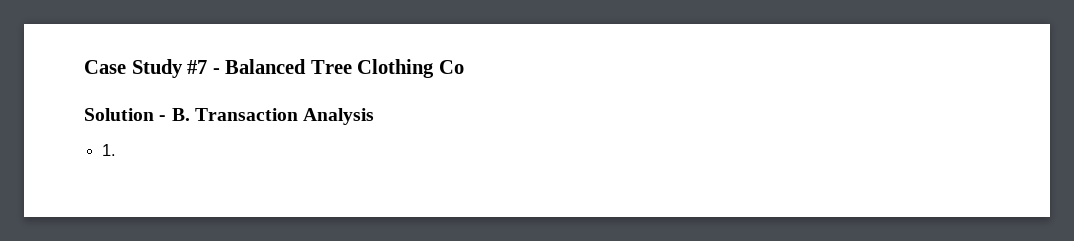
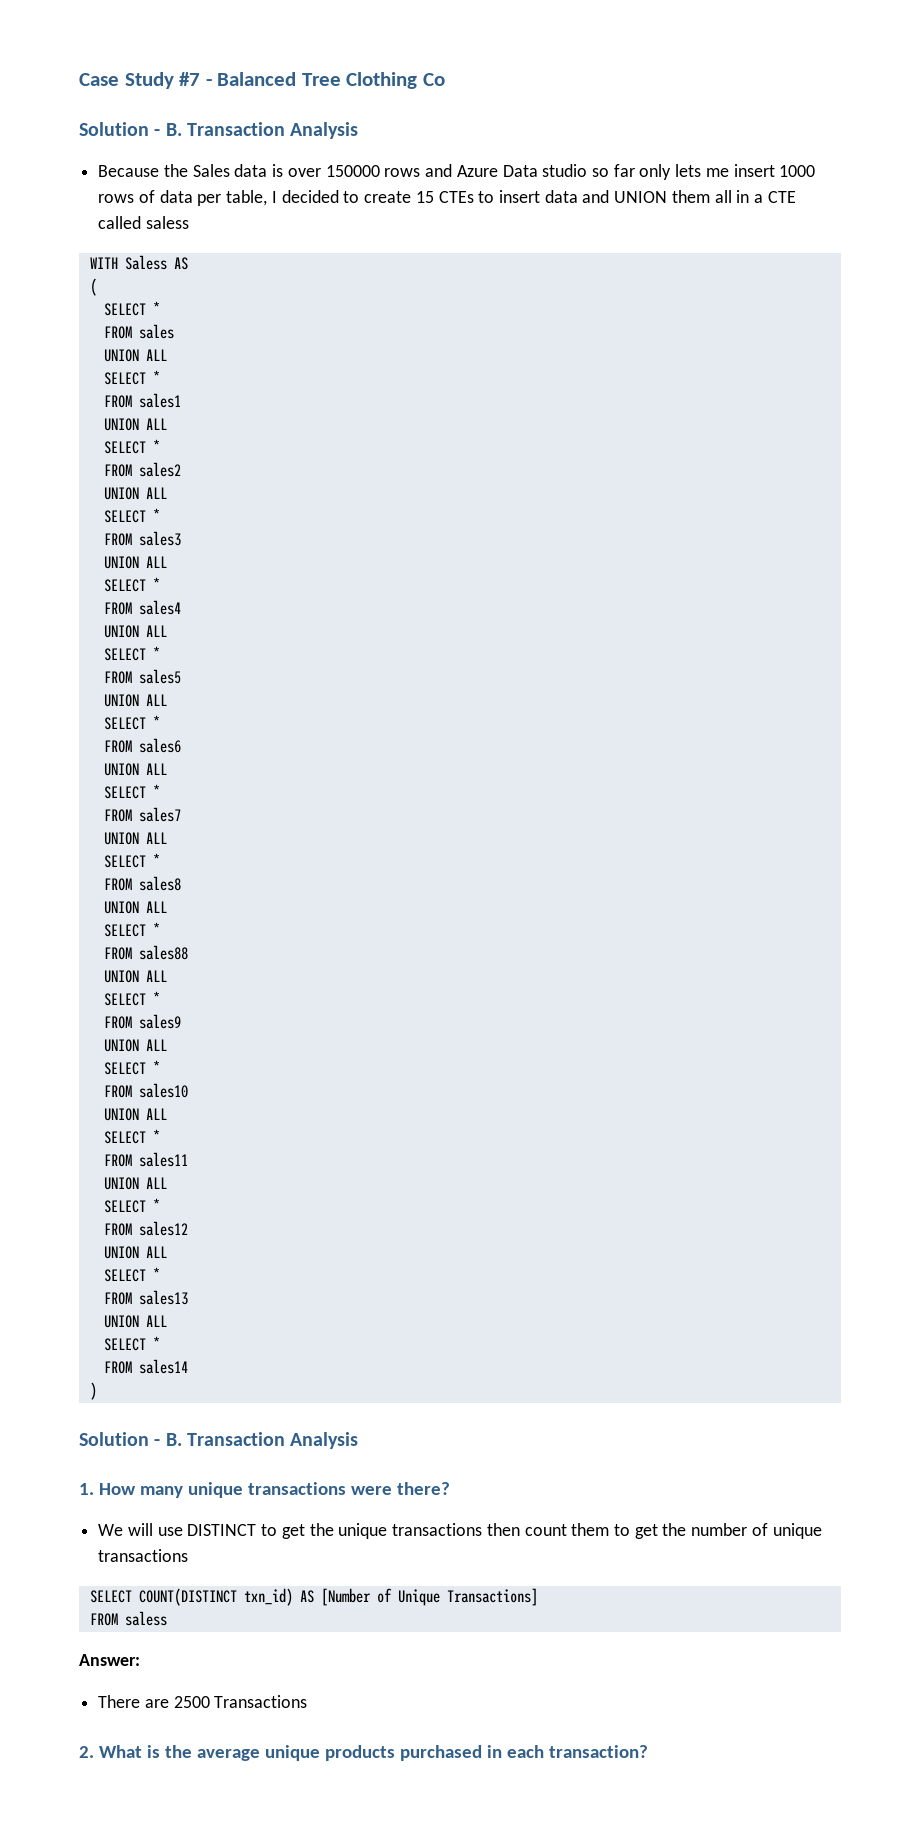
- 1.
+ Because the Sales data is over 150000 rows and Azure Data studio so far only lets me insert 1000 rows of data per table, I decided to create 15 CTEs to insert data and UNION them all in a CTE called saless
+ WITH Saless AS
+ (
+ SELECT *
+ FROM sales
+ UNION ALL
+ SELECT *
+ FROM sales1
+ UNION ALL
+ SELECT *
+ FROM sales2
+ UNION ALL
+ SELECT *
+ FROM sales3
+ UNION ALL
+ SELECT *
+ FROM sales4
+ UNION ALL
+ SELECT *
+ FROM sales5
+ UNION ALL
+ SELECT *
+ FROM sales6
+ UNION ALL
+ SELECT *
+ FROM sales7
+ UNION ALL
+ SELECT *
+ FROM sales8
+ UNION ALL
+ SELECT *
+ FROM sales88
+ UNION ALL
+ SELECT *
+ FROM sales9
+ UNION ALL
+ SELECT *
+ FROM sales10
+ UNION ALL
+ SELECT *
+ FROM sales11
+ UNION ALL
+ SELECT *
+ FROM sales12
+ UNION ALL
+ SELECT *
+ FROM sales13
+ UNION ALL
+ SELECT *
+ FROM sales14
+ )
+ Solution - B. Transaction Analysis
+ 1. How many unique transactions were there?
+ We will use DISTINCT to get the unique transactions then count them to get the number of unique transactions
+ SELECT COUNT(DISTINCT txn_id) AS [Number of Unique Transactions]
+ FROM saless
+ Answer:
+ There are 2500 Transactions
+ 2. What is the average unique products purchased in each transaction?

